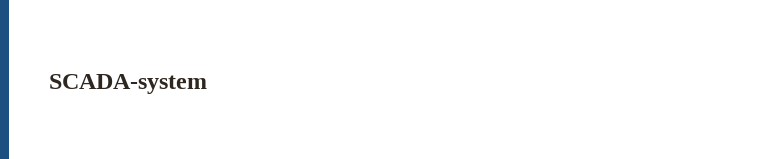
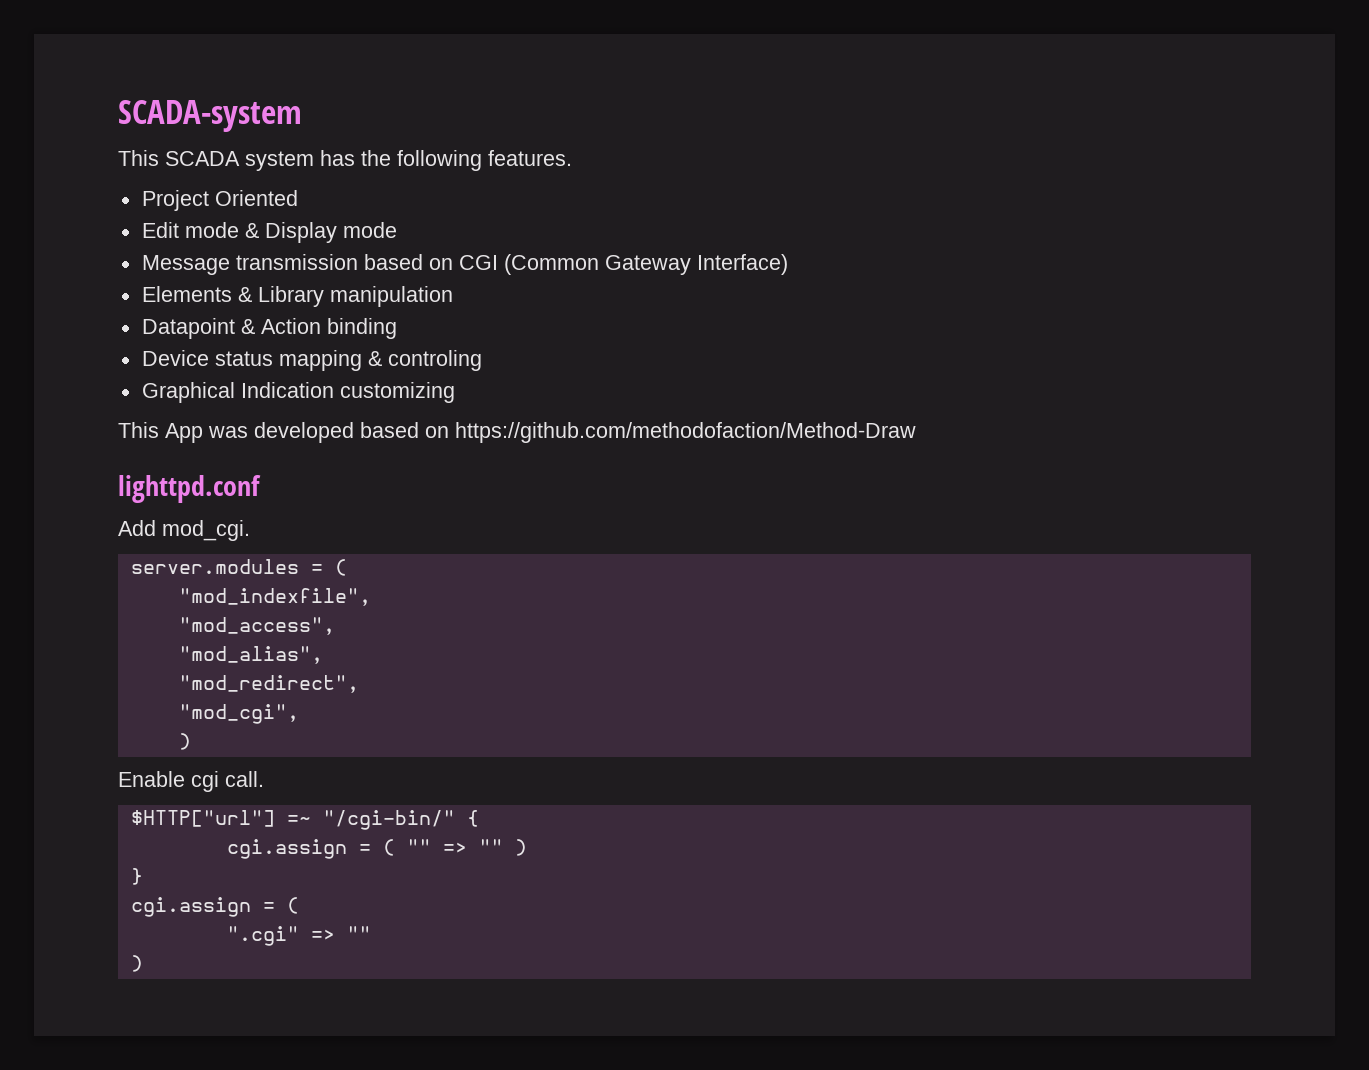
+ This SCADA system has the following features.
+ Project Oriented
+ Edit mode & Display mode
+ Message transmission based on CGI (Common Gateway Interface)
+ Elements & Library manipulation
+ Datapoint & Action binding
+ Device status mapping & controling
+ Graphical Indication customizing
+ This App was developed based on https://github.com/methodofaction/Method-Draw
+ lighttpd.conf
+ Add mod_cgi.
+ server.modules = (
+ "mod_indexfile",
+ "mod_access",
+ "mod_alias",
+ "mod_redirect",
+ "mod_cgi",
+ )
+ Enable cgi call.
+ $HTTP["url"] =~ "/cgi-bin/" {
+ cgi.assign = ( "" => "" )
+ }
+ cgi.assign = (
+ ".cgi" => ""
+ )

